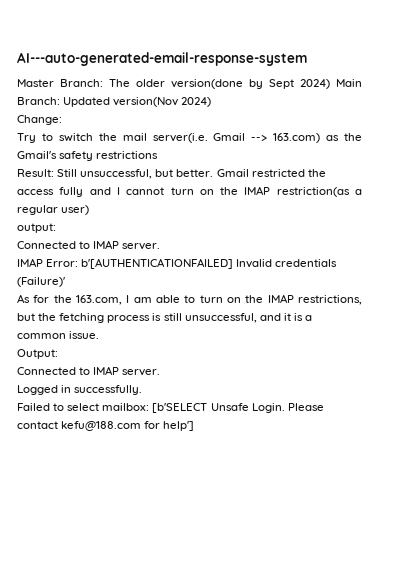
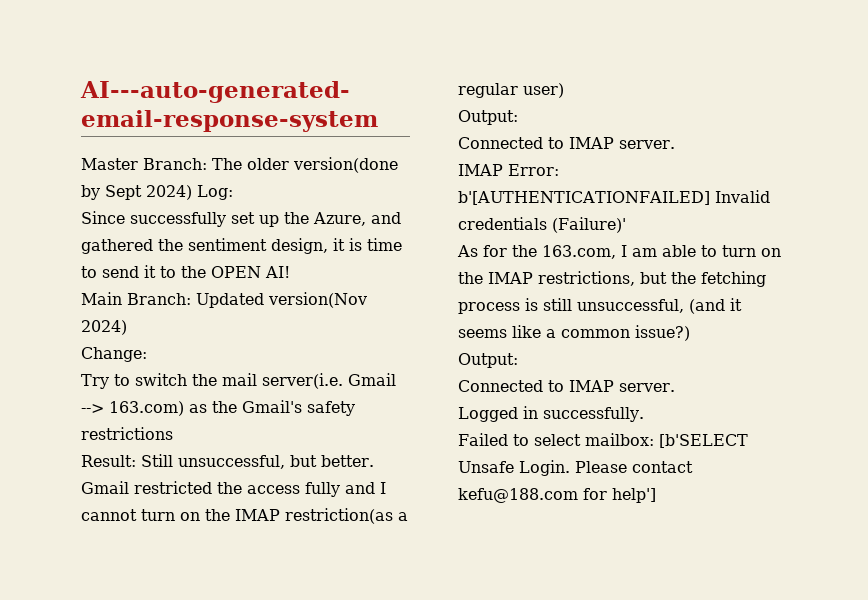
- Master Branch: The older version(done by Sept 2024) Main Branch: Updated version(Nov 2024)
+ Master Branch: The older version(done by Sept 2024) Log:
+ Since successfully set up the Azure, and gathered the sentiment design, it is time to send it to the OPEN AI!
+ Main Branch: Updated version(Nov 2024)
  Gmail restricted the access fully and I cannot turn on the IMAP restriction(as a regular user)
- output:
+ Output:
- As for the 163.com, I am able to turn on the IMAP restrictions, but the fetching process is still unsuccessful, and it is a common issue.
+ As for the 163.com, I am able to turn on the IMAP restrictions, but the fetching process is still unsuccessful, (and it seems like a common issue?)

